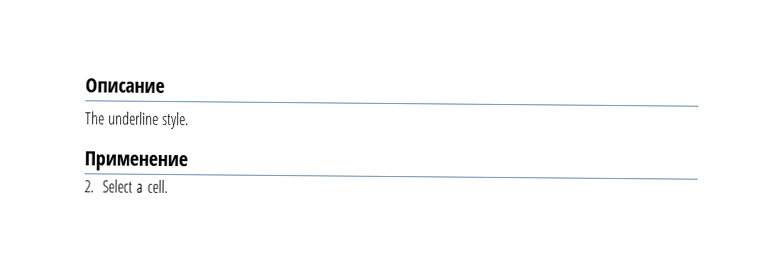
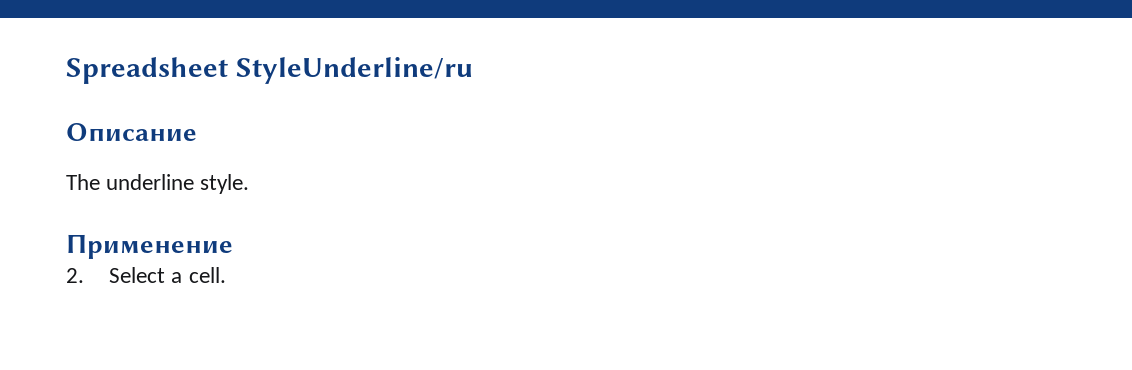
+ Spreadsheet StyleUnderline/ru

